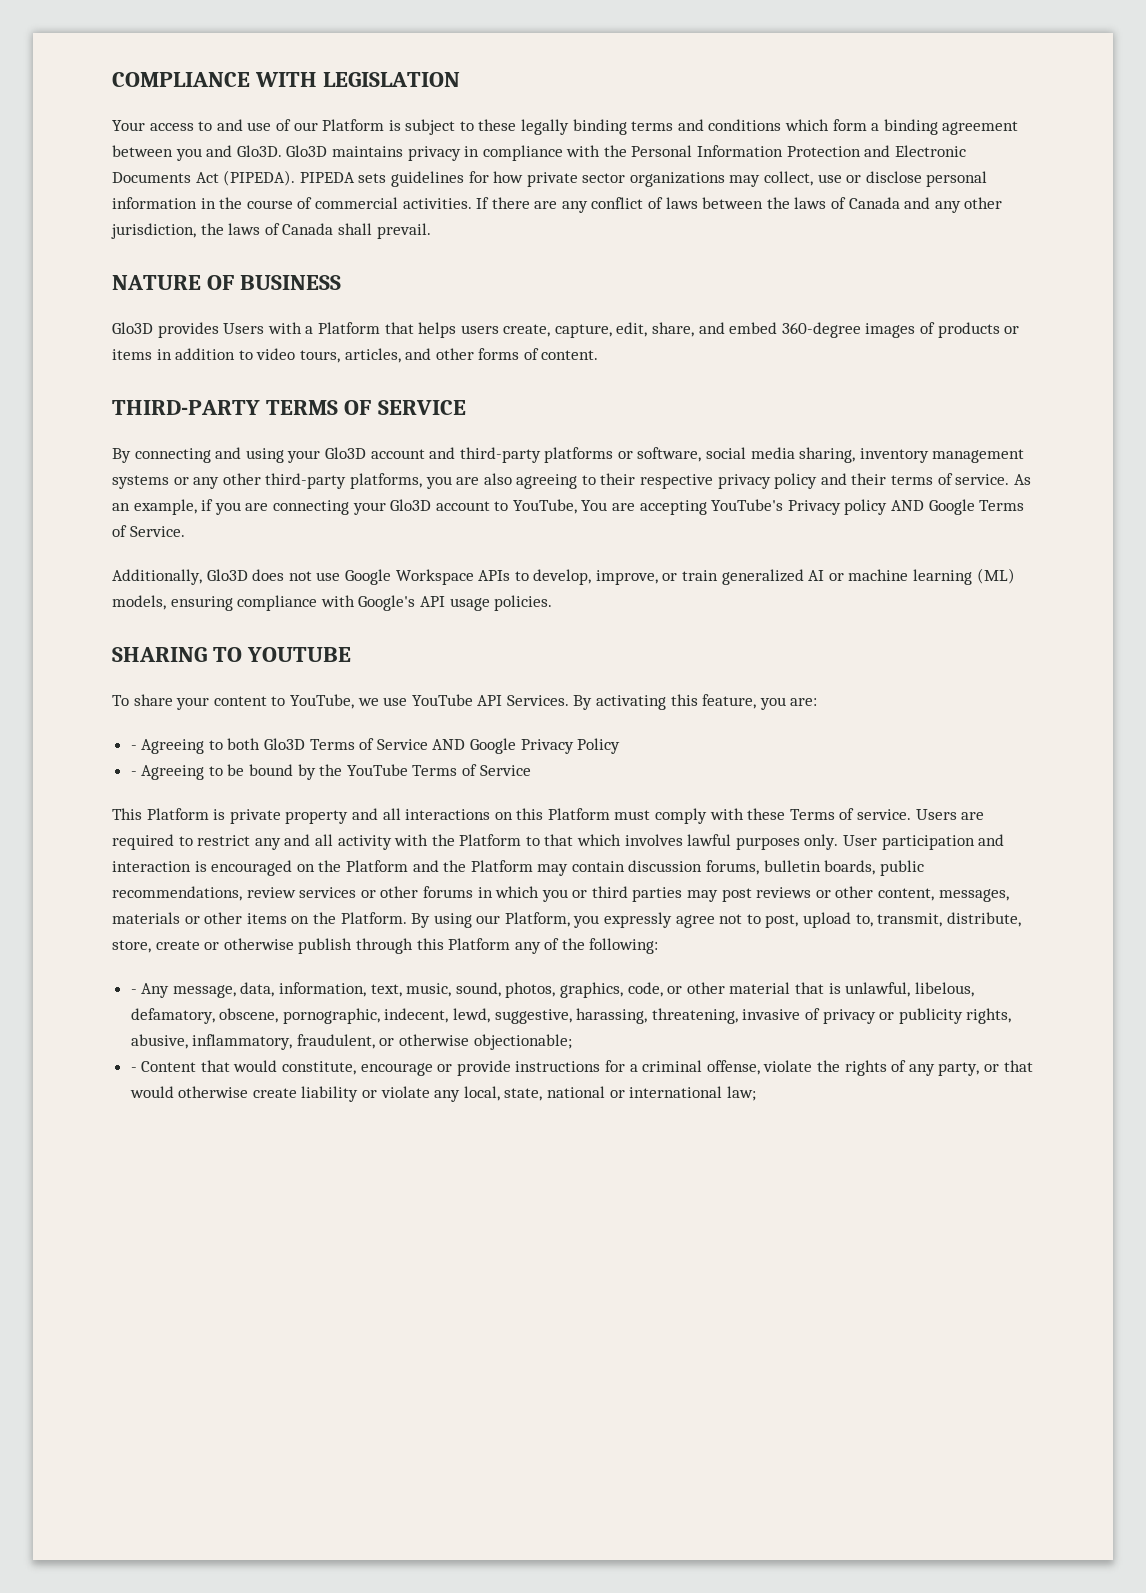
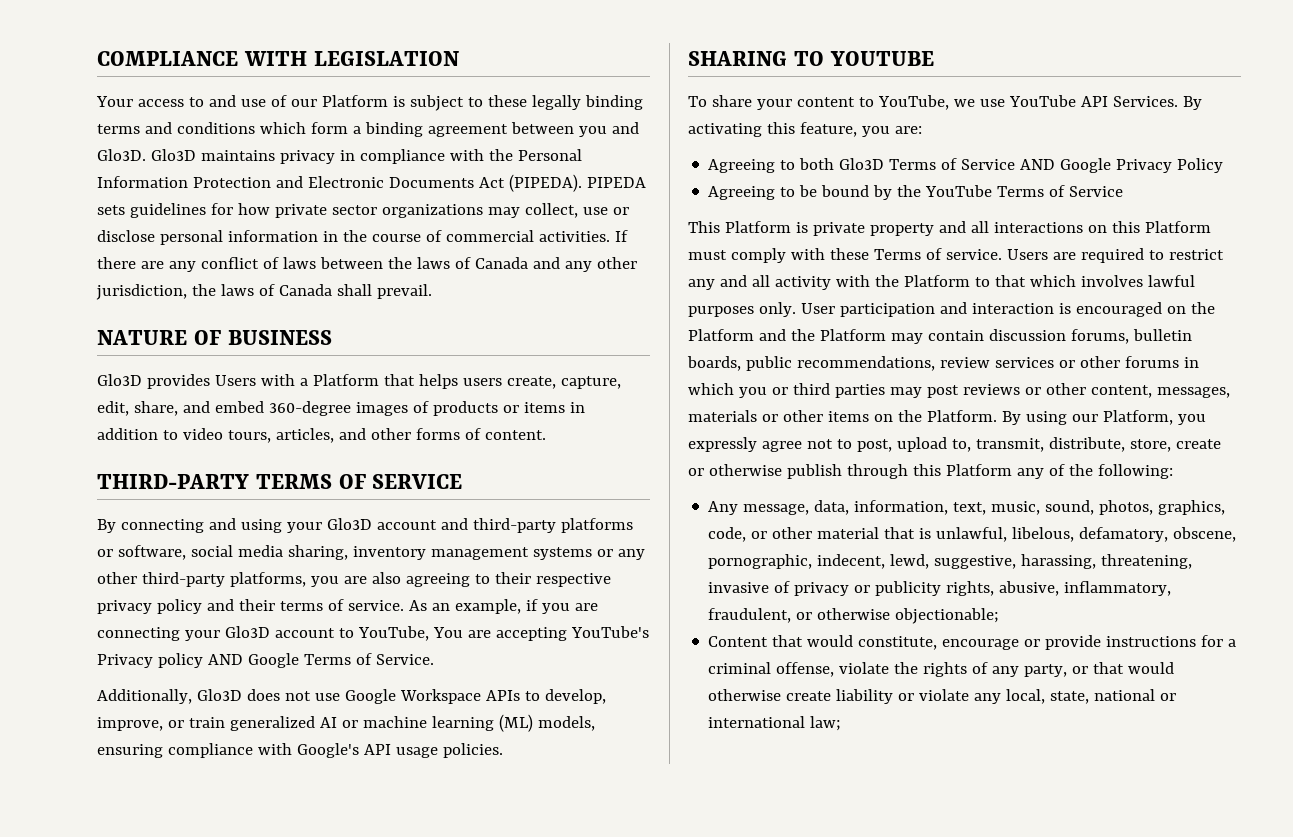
- - Agreeing to both Glo3D Terms of Service AND Google Privacy Policy
+ Agreeing to both Glo3D Terms of Service AND Google Privacy Policy
- - Agreeing to be bound by the YouTube Terms of Service
+ Agreeing to be bound by the YouTube Terms of Service
- - Any message, data, information, text, music, sound, photos, graphics, code, or other material that is unlawful, libelous, defamatory, obscene, pornographic, indecent, lewd, suggestive, harassing, threatening, invasive of privacy or publicity rights, abusive, inflammatory, fraudulent, or otherwise objectionable;
+ Any message, data, information, text, music, sound, photos, graphics, code, or other material that is unlawful, libelous, defamatory, obscene, pornographic, indecent, lewd, suggestive, harassing, threatening, invasive of privacy or publicity rights, abusive, inflammatory, fraudulent, or otherwise objectionable;
- - Content that would constitute, encourage or provide instructions for a criminal offense, violate the rights of any party, or that would otherwise create liability or violate any local, state, national or international law;
+ Content that would constitute, encourage or provide instructions for a criminal offense, violate the rights of any party, or that would otherwise create liability or violate any local, state, national or international law;

